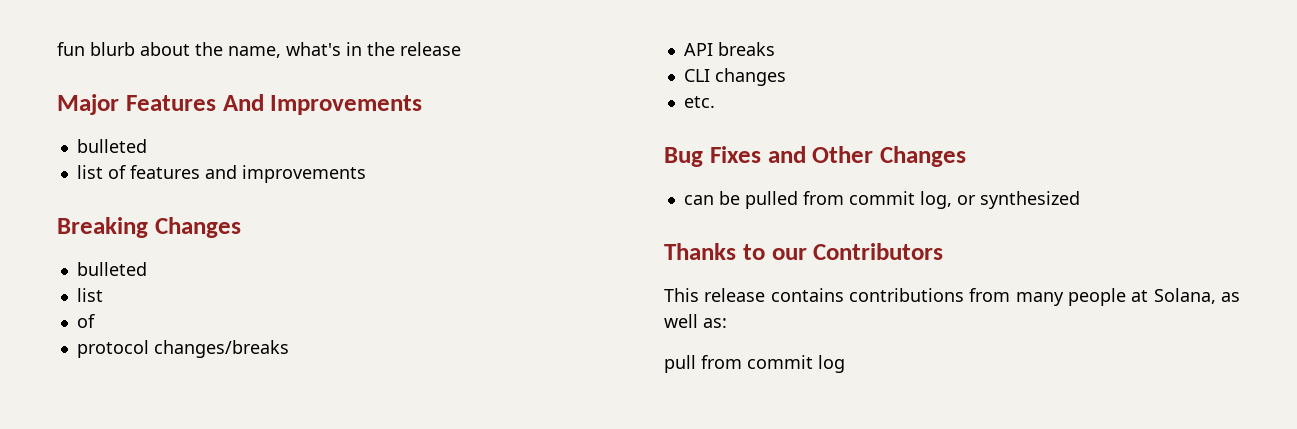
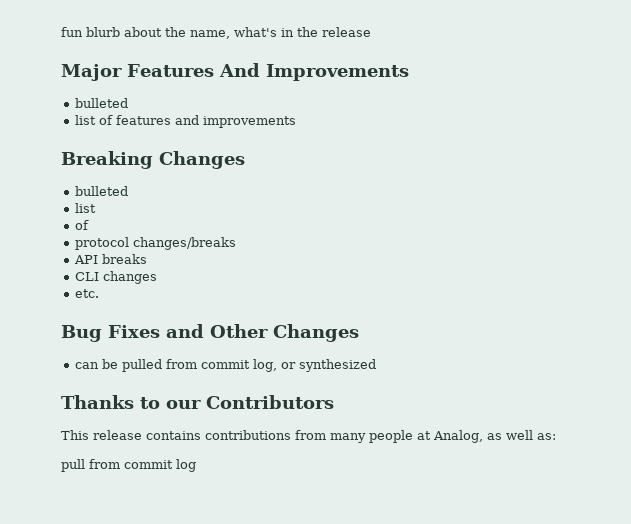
- This release contains contributions from many people at Solana, as well as:
+ This release contains contributions from many people at Analog, as well as:

